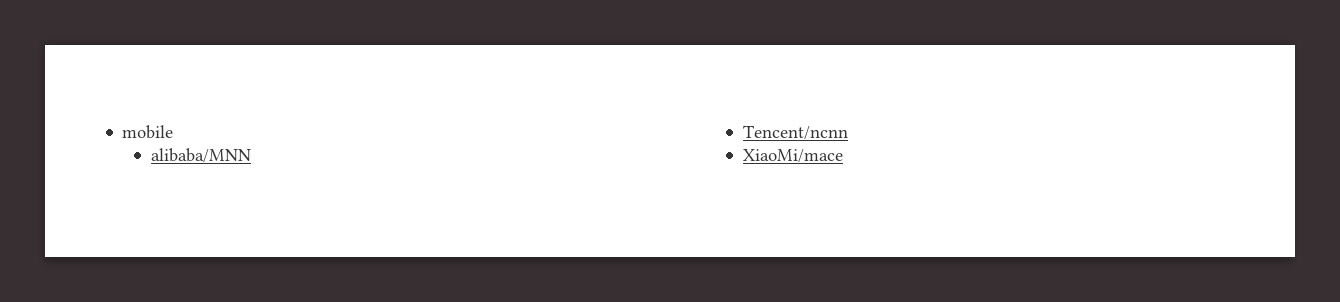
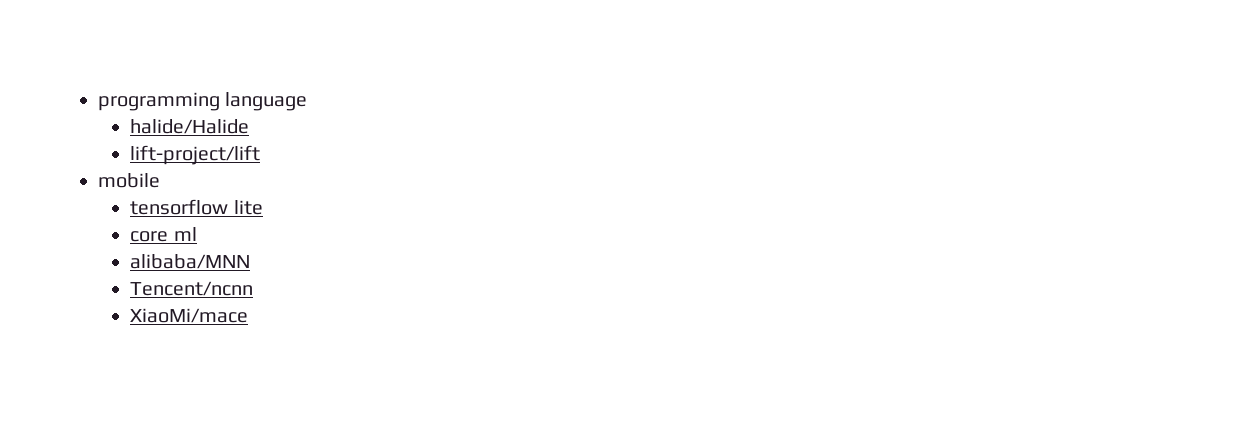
+ programming language
+ halide/Halide
+ lift-project/lift
  mobile
+ tensorflow lite
+ core ml

